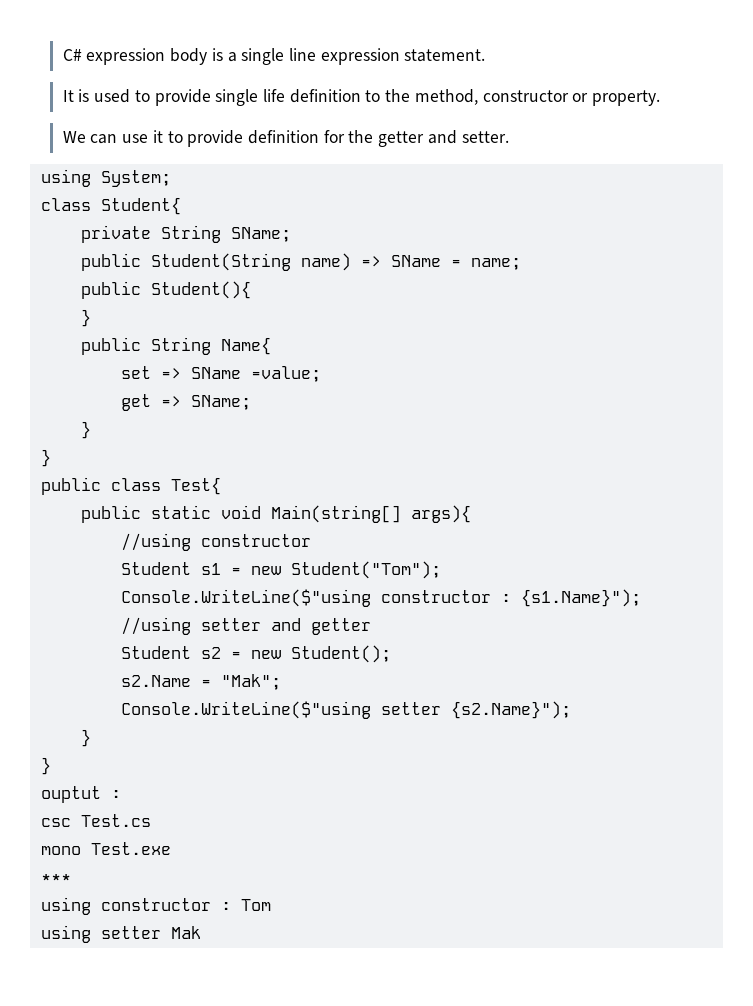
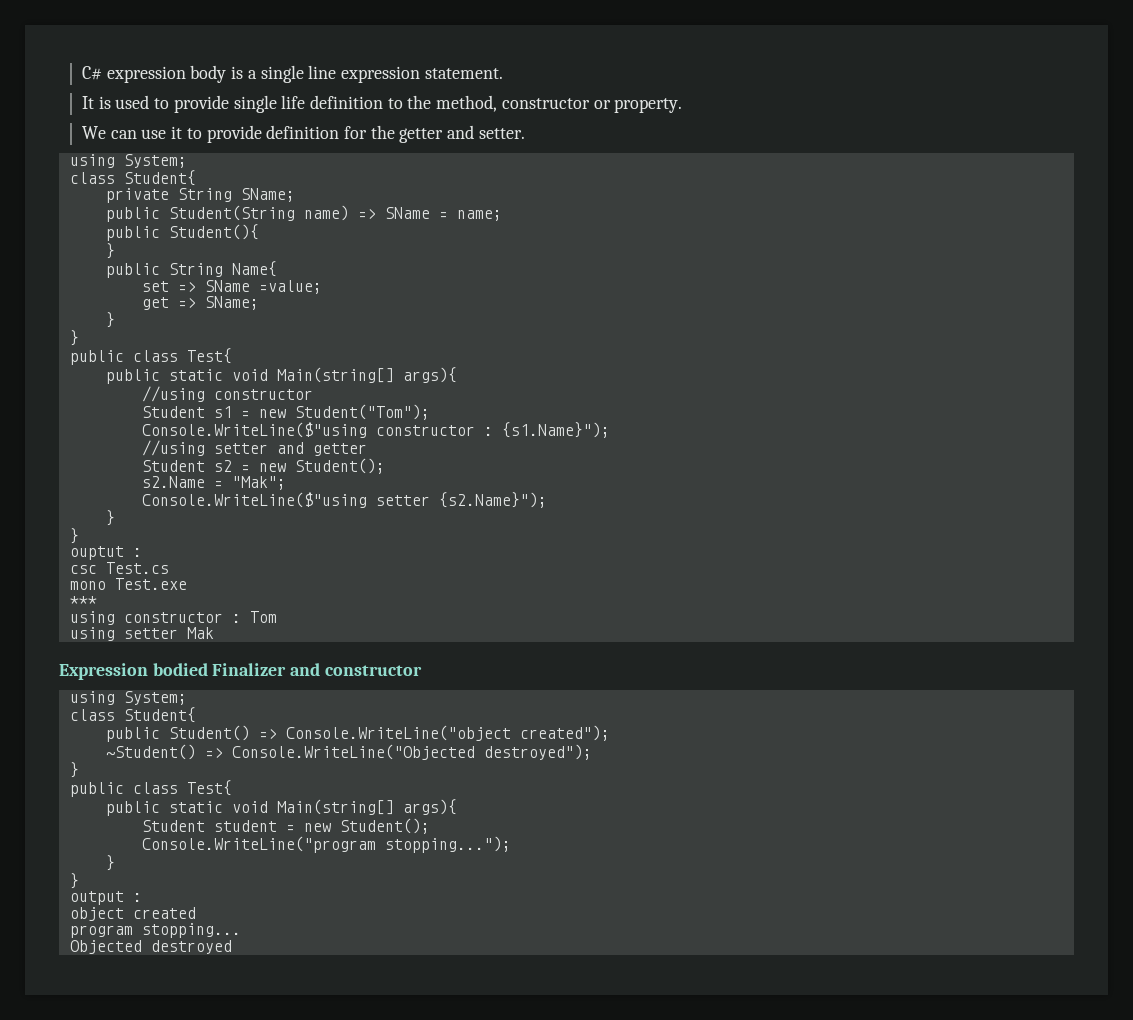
+ Expression bodied Finalizer and constructor
+ using System;
+ class Student{
+ public Student() => Console.WriteLine("object created");
+ ~Student() => Console.WriteLine("Objected destroyed");
+ }
+ public class Test{
+ public static void Main(string[] args){
+ Student student = new Student();
+ Console.WriteLine("program stopping...");
+ }
+ }
+ output :
+ object created
+ program stopping...
+ Objected destroyed

